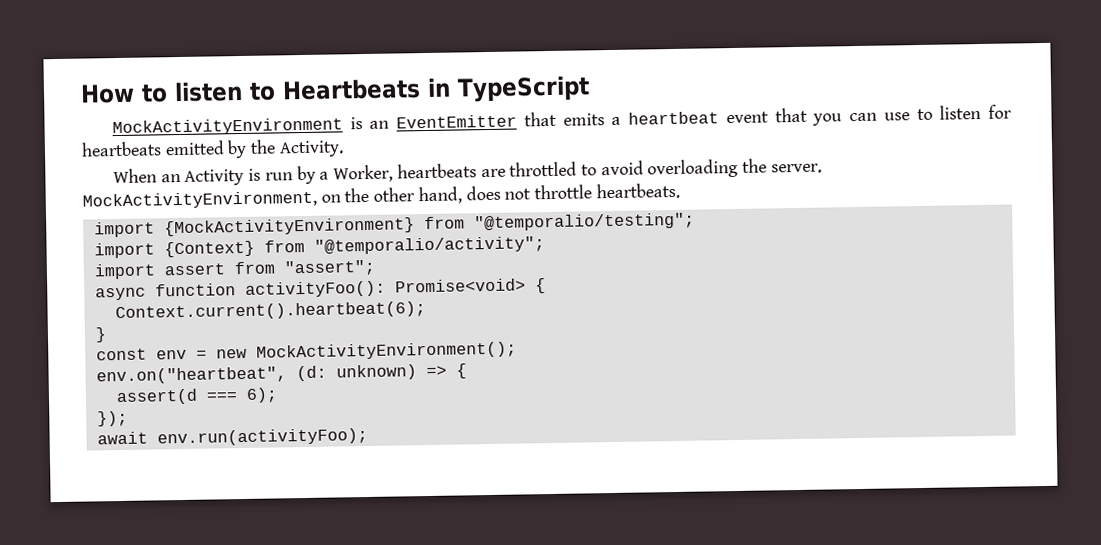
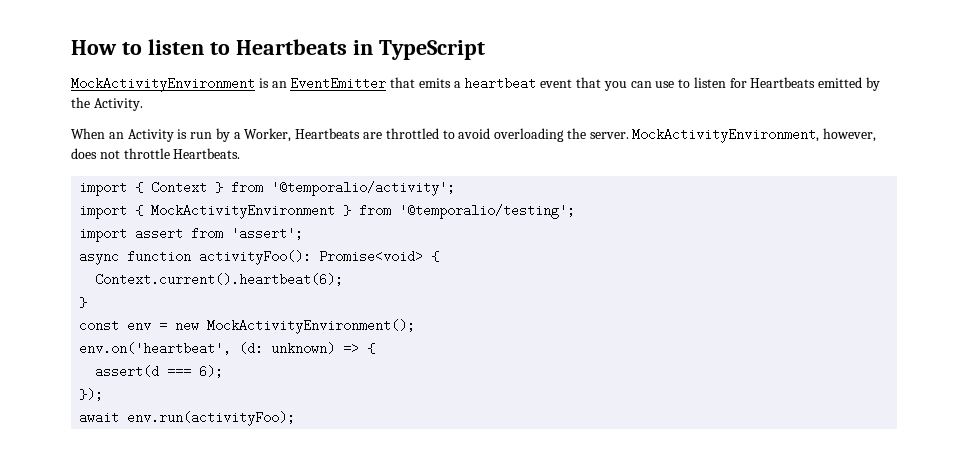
- MockActivityEnvironment is an EventEmitter that emits a heartbeat event that you can use to listen for heartbeats emitted by the Activity.
+ MockActivityEnvironment is an EventEmitter that emits a heartbeat event that you can use to listen for Heartbeats emitted by the Activity.
- When an Activity is run by a Worker, heartbeats are throttled to avoid overloading the server.
+ When an Activity is run by a Worker, Heartbeats are throttled to avoid overloading the server.
- MockActivityEnvironment, on the other hand, does not throttle heartbeats.
- import {MockActivityEnvironment} from "@temporalio/testing";
- import {Context} from "@temporalio/activity";
+ MockActivityEnvironment, however, does not throttle Heartbeats.
+ import { Context } from '@temporalio/activity';
+ import { MockActivityEnvironment } from '@temporalio/testing';
- import assert from "assert";
+ import assert from 'assert';
- env.on("heartbeat", (d: unknown) => {
+ env.on('heartbeat', (d: unknown) => {

